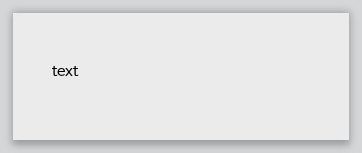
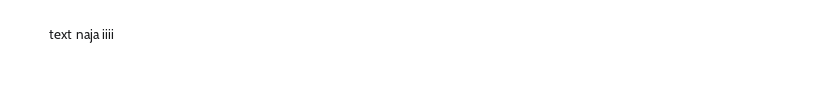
- text
+ text naja iiii

